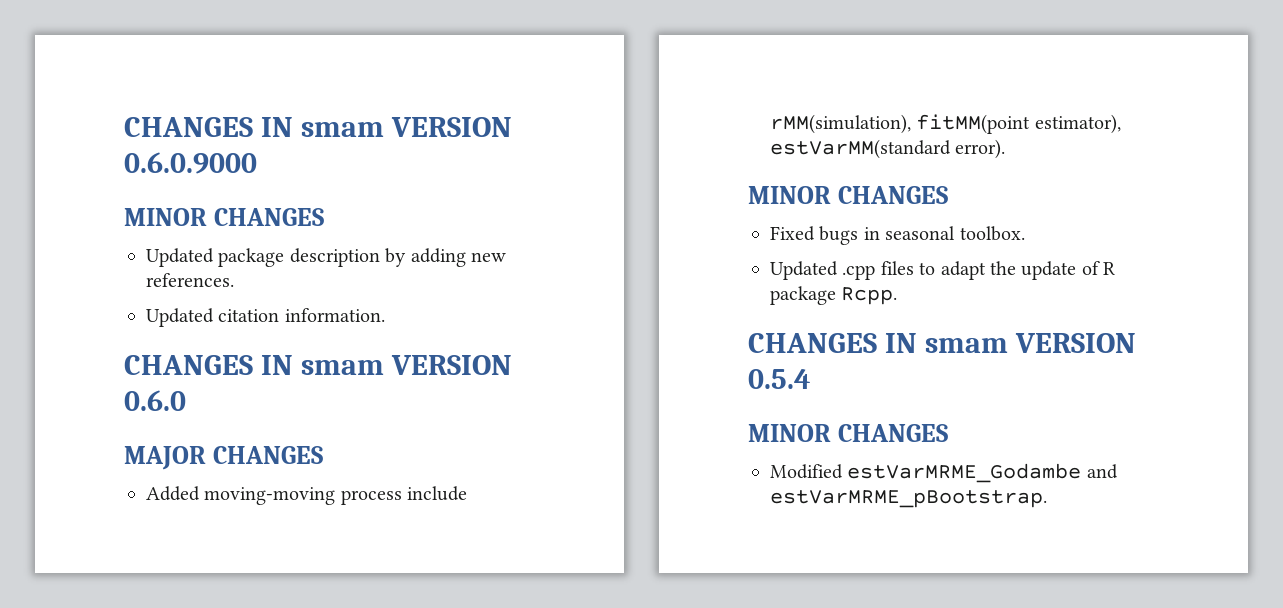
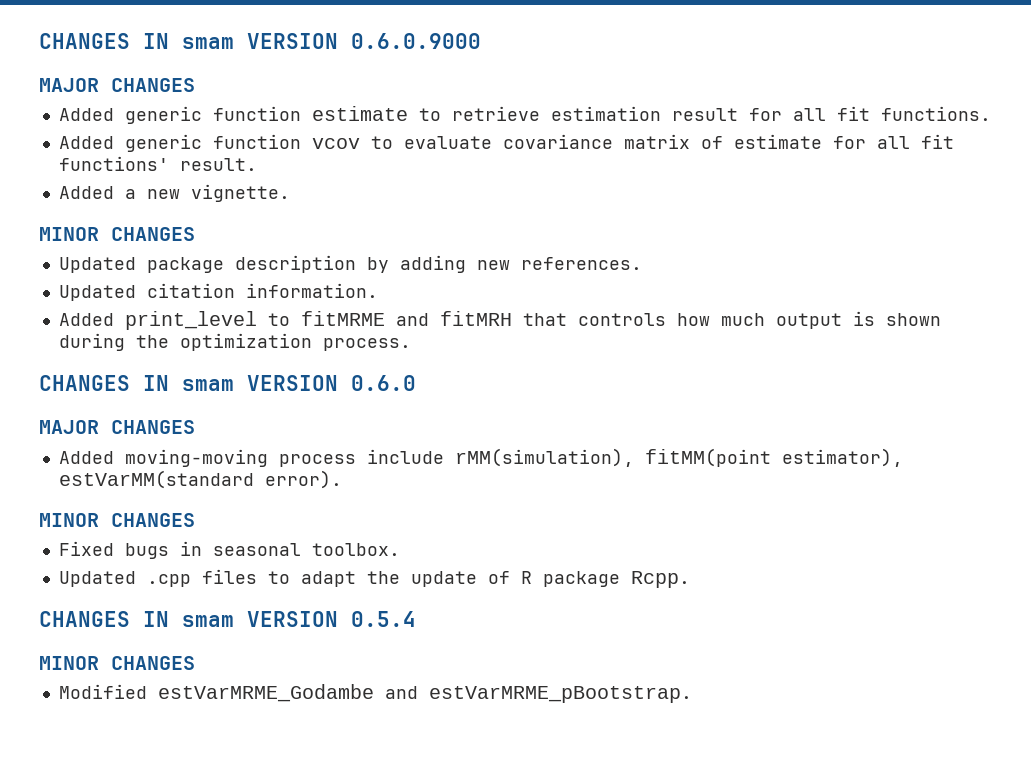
  CHANGES IN smam VERSION 0.6.0.9000
+ MAJOR CHANGES
+ Added generic function estimate to retrieve estimation result for all fit functions.
+ Added generic function vcov to evaluate covariance matrix of estimate for all fit functions' result.
+ Added a new vignette.
+ Added print_level to fitMRME and fitMRH that controls how much output is shown during the optimization process.

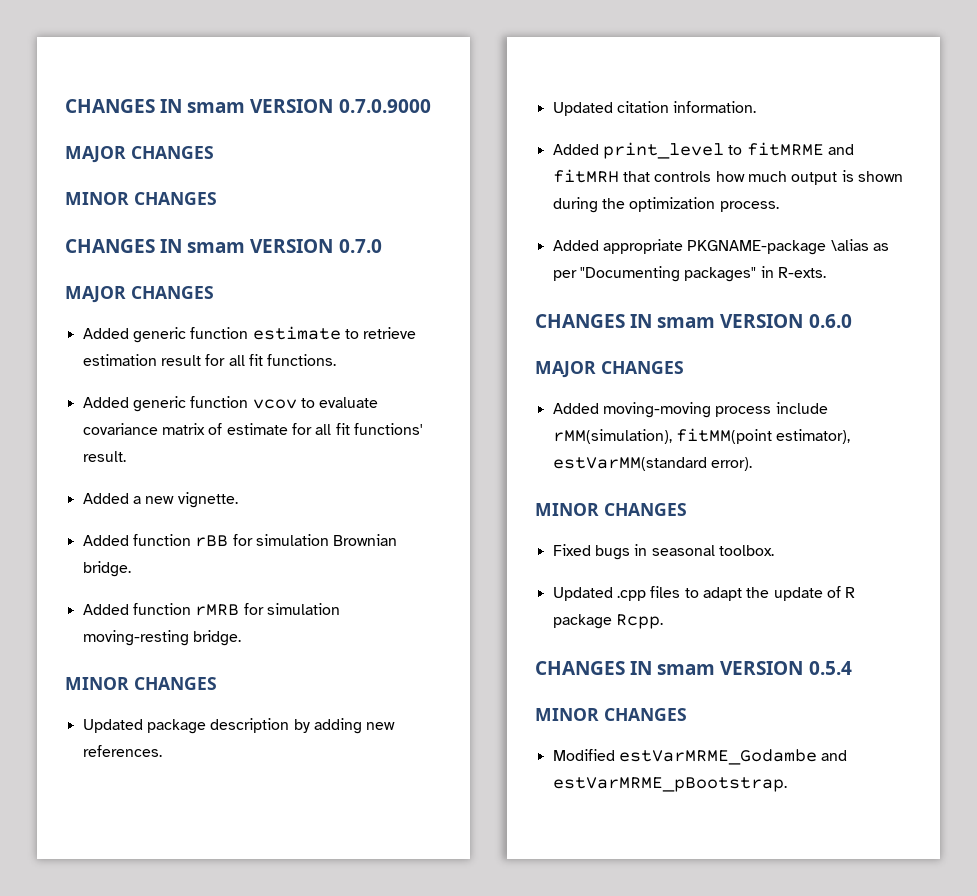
- CHANGES IN smam VERSION 0.6.0.9000
+ CHANGES IN smam VERSION 0.7.0.9000
+ MAJOR CHANGES
+ MINOR CHANGES
+ CHANGES IN smam VERSION 0.7.0
+ Added function rBB for simulation Brownian bridge.
+ Added function rMRB for simulation moving-resting bridge.
+ Added appropriate PKGNAME-package \alias as per "Documenting packages" in R-exts.

